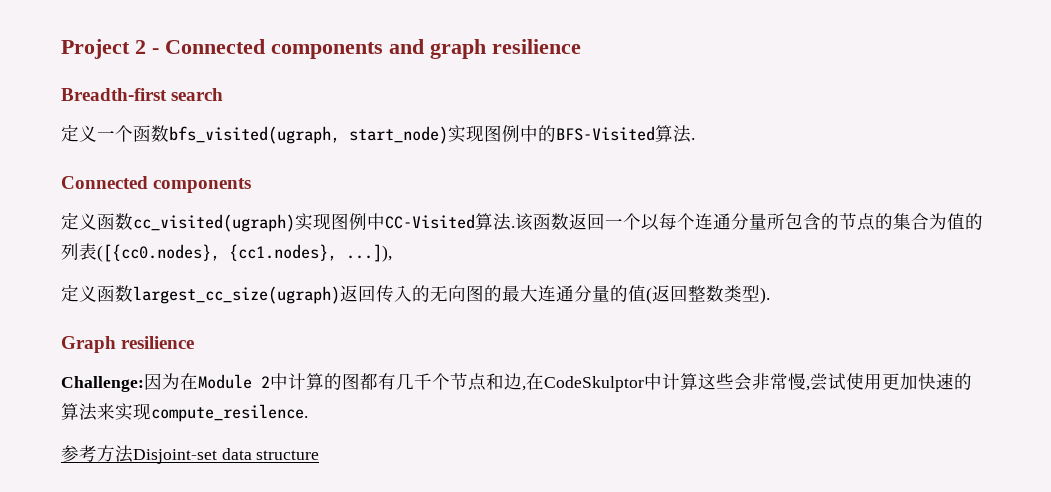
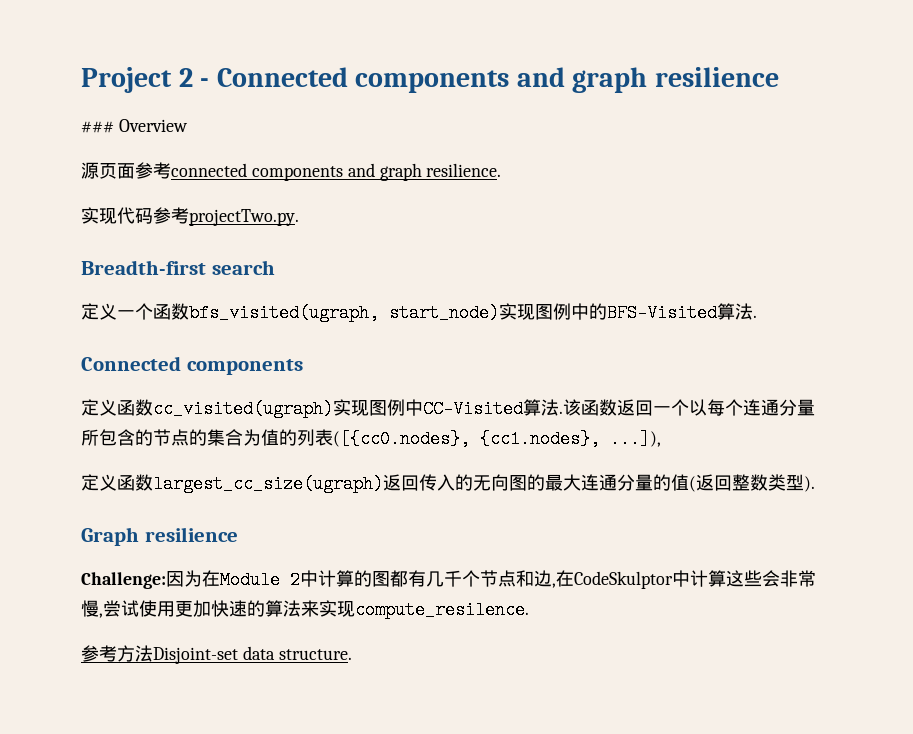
+ ### Overview
+ 源页面参考connected components and graph resilience.
+ 实现代码参考projectTwo.py.
- 参考方法Disjoint-set data structure
+ 参考方法Disjoint-set data structure.

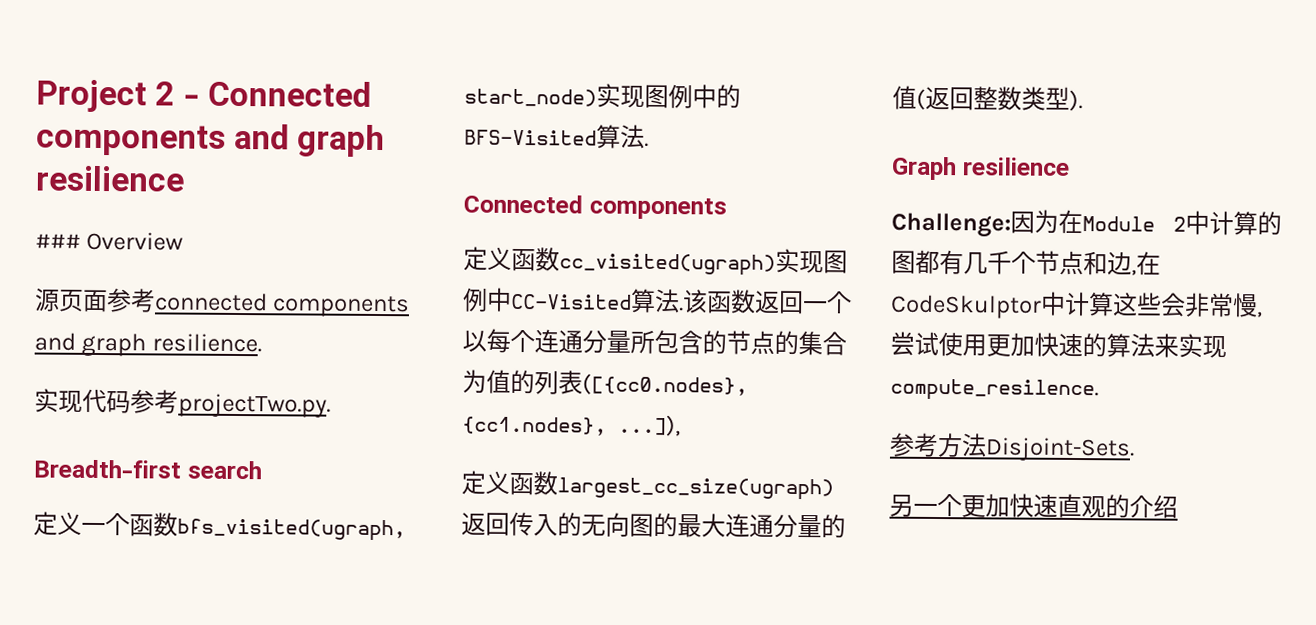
- 参考方法Disjoint-set data structure.
+ 参考方法Disjoint-Sets.
+ 另一个更加快速直观的介绍

